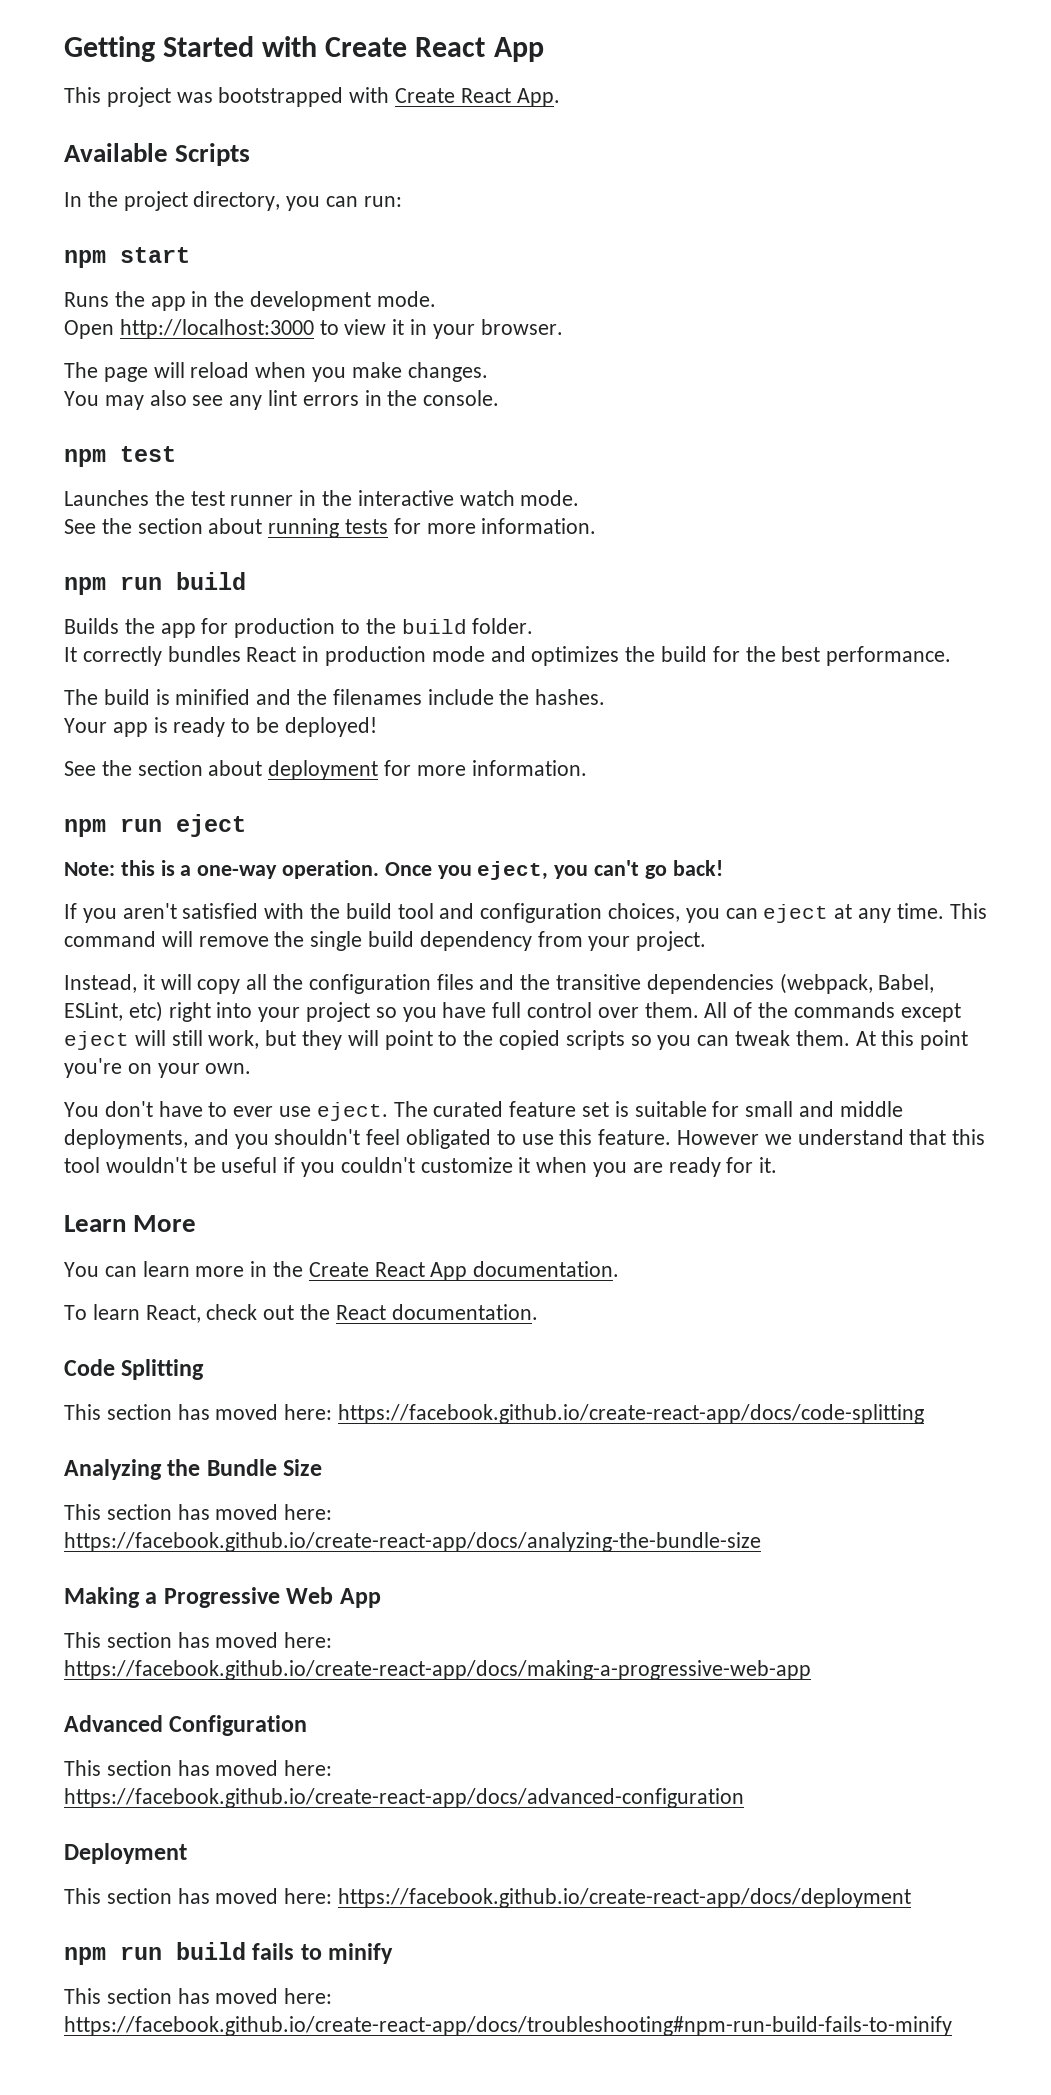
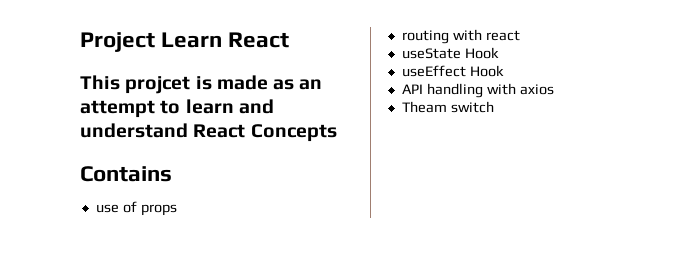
- Getting Started with Create React App
- This project was bootstrapped with Create React App.
- Available Scripts
- In the project directory, you can run:
- npm start
- Runs the app in the development mode.
- Open http://localhost:3000 to view it in your browser.
- The page will reload when you make changes.
- You may also see any lint errors in the console.
- npm test
- Launches the test runner in the interactive watch mode.
- See the section about running tests for more information.
- npm run build
- Builds the app for production to the build folder.
- It correctly bundles React in production mode and optimizes the build for the best performance.
- The build is minified and the filenames include the hashes.
- Your app is ready to be deployed!
- See the section about deployment for more information.
- npm run eject
- Note: this is a one-way operation. Once you eject, you can't go back!
- If you aren't satisfied with the build tool and configuration choices, you can eject at any time. This command will remove the single build dependency from your project.
- Instead, it will copy all the configuration files and the transitive dependencies (webpack, Babel, ESLint, etc) right into your project so you have full control over them. All of the commands except eject will still work, but they will point to the copied scripts so you can tweak them. At this point you're on your own.
- You don't have to ever use eject. The curated feature set is suitable for small and middle deployments, and you shouldn't feel obligated to use this feature. However we understand that this tool wouldn't be useful if you couldn't customize it when you are ready for it.
- Learn More
- You can learn more in the Create React App documentation.
- To learn React, check out the React documentation.
- Code Splitting
- This section has moved here: https://facebook.github.io/create-react-app/docs/code-splitting
- Analyzing the Bundle Size
- This section has moved here: https://facebook.github.io/create-react-app/docs/analyzing-the-bundle-size
- Making a Progressive Web App
- This section has moved here: https://facebook.github.io/create-react-app/docs/making-a-progressive-web-app
- Advanced Configuration
- This section has moved here: https://facebook.github.io/create-react-app/docs/advanced-configuration
- Deployment
- This section has moved here: https://facebook.github.io/create-react-app/docs/deployment
- npm run build fails to minify
- This section has moved here: https://facebook.github.io/create-react-app/docs/troubleshooting#npm-run-build-fails-to-minify
+ Project Learn React
+ This projcet is made as an attempt to learn and understand React Concepts
+ Contains
+ use of props
+ routing with react
+ useState Hook
+ useEffect Hook
+ API handling with axios
+ Theam switch

